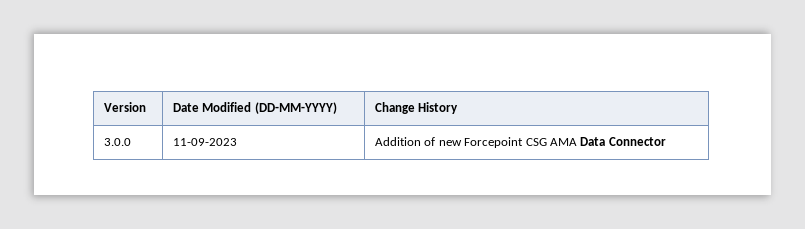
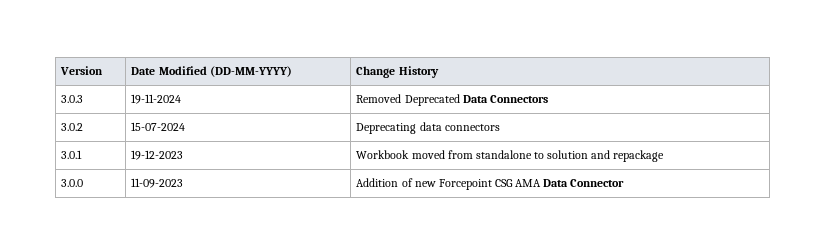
+ 3.0.3 | 19-11-2024 | Removed Deprecated Data Connectors
+ 3.0.2 | 15-07-2024 | Deprecating data connectors
+ 3.0.1 | 19-12-2023 | Workbook moved from standalone to solution and repackage

